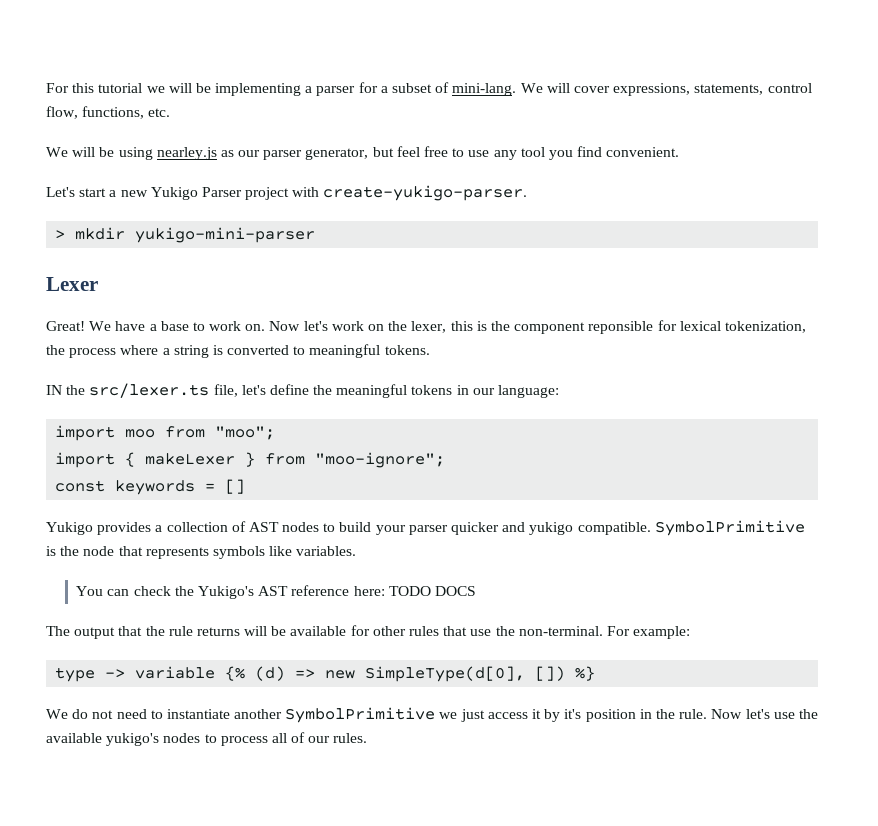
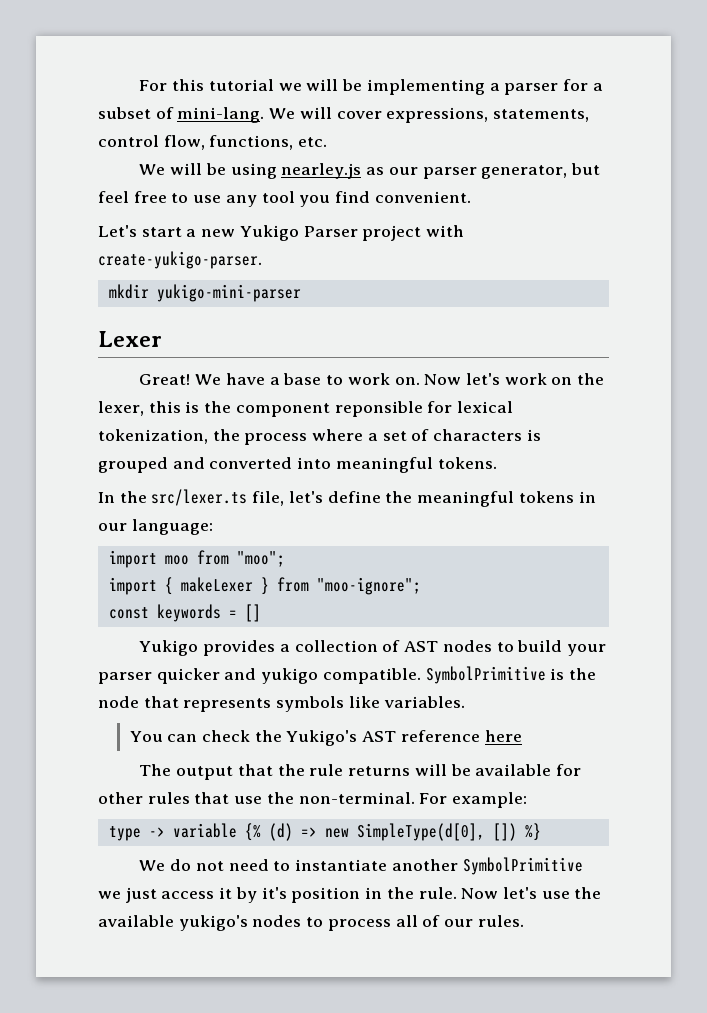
- > mkdir yukigo-mini-parser
+ mkdir yukigo-mini-parser
- Now let's work on the lexer, this is the component reponsible for lexical tokenization, the process where a string is converted to meaningful tokens.
+ Now let's work on the lexer, this is the component reponsible for lexical tokenization, the process where a set of characters is grouped and converted into meaningful tokens.
- IN the src/lexer.ts file, let's define the meaningful tokens in our language:
+ In the src/lexer.ts file, let's define the meaningful tokens in our language:
- You can check the Yukigo's AST reference here: TODO DOCS
+ You can check the Yukigo's AST reference here

